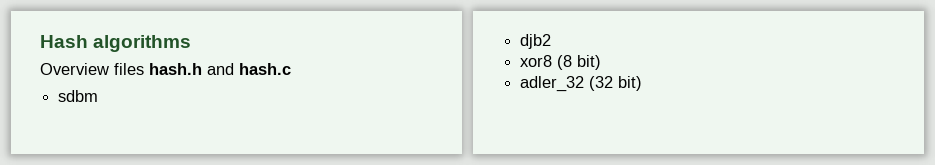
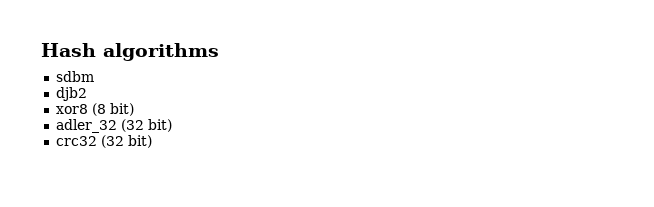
- Overview files hash.h and hash.c
+ crc32 (32 bit)

